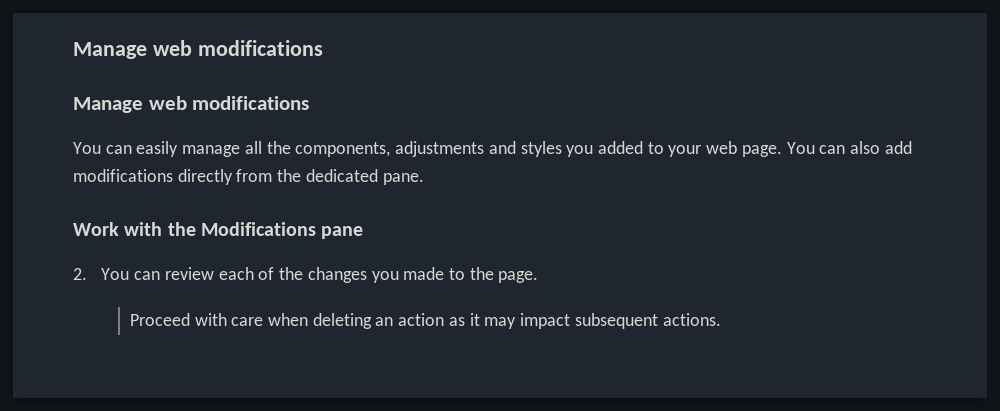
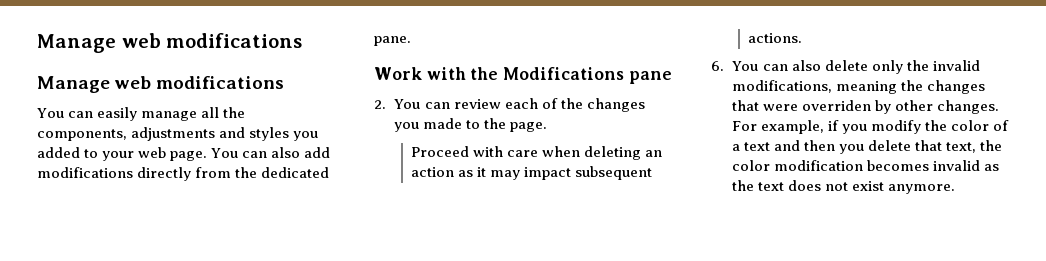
+ 6. You can also delete only the invalid modifications, meaning the changes that were overriden by other changes. For example, if you modify the color of a text and then you delete that text, the color modification becomes invalid as the text does not exist anymore.

